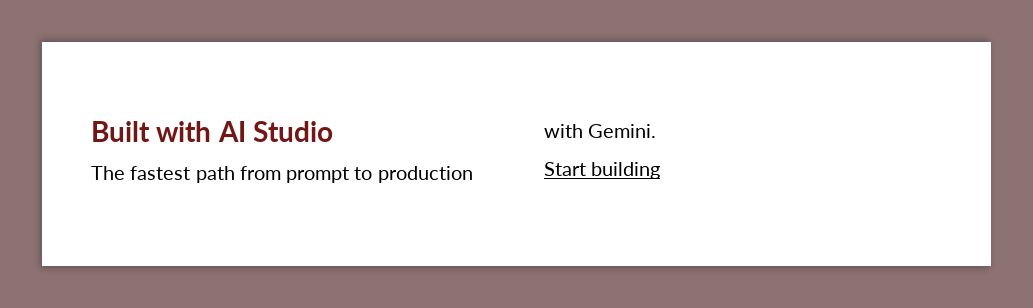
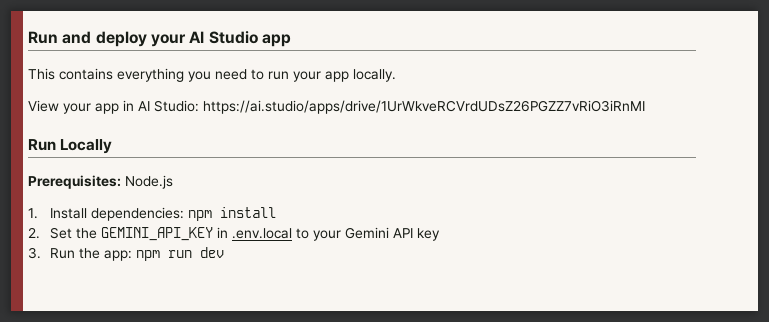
- Built with AI Studio
- The fastest path from prompt to production with Gemini.
- Start building
+ Run and deploy your AI Studio app
+ This contains everything you need to run your app locally.
+ View your app in AI Studio: https://ai.studio/apps/drive/1UrWkveRCVrdUDsZ26PGZZ7vRiO3iRnMI
+ Run Locally
+ Prerequisites: Node.js
+ 1. Install dependencies: npm install
+ 2. Set the GEMINI_API_KEY in .env.local to your Gemini API key
+ 3. Run the app: npm run dev

